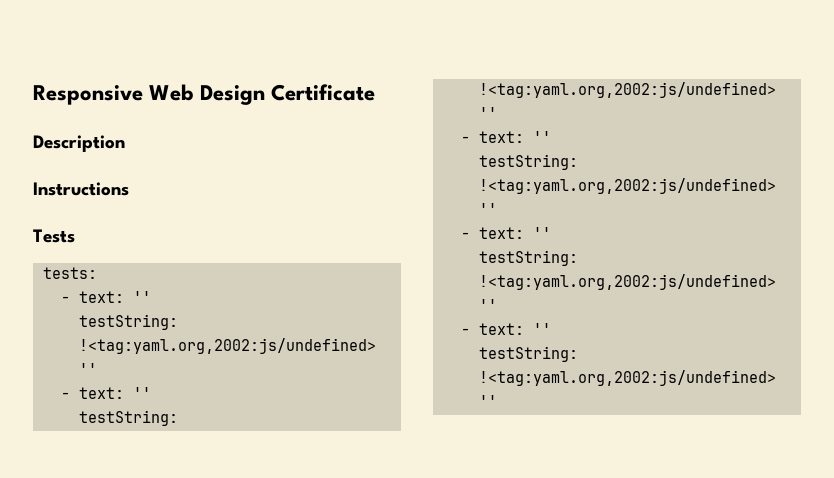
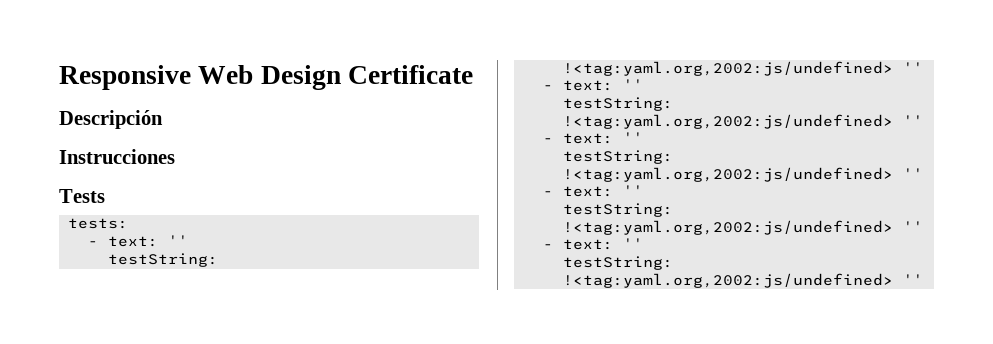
- Description
- Instructions
+ Descripción
+ Instrucciones

